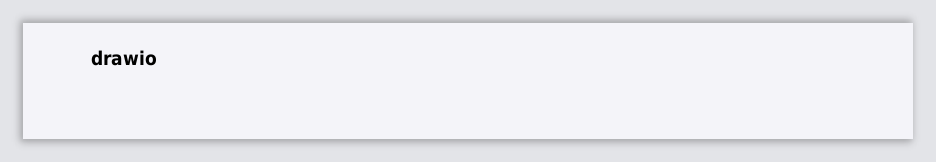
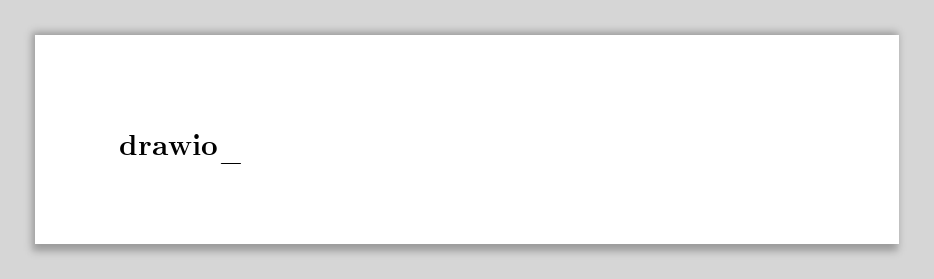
- drawio
+ drawio_

